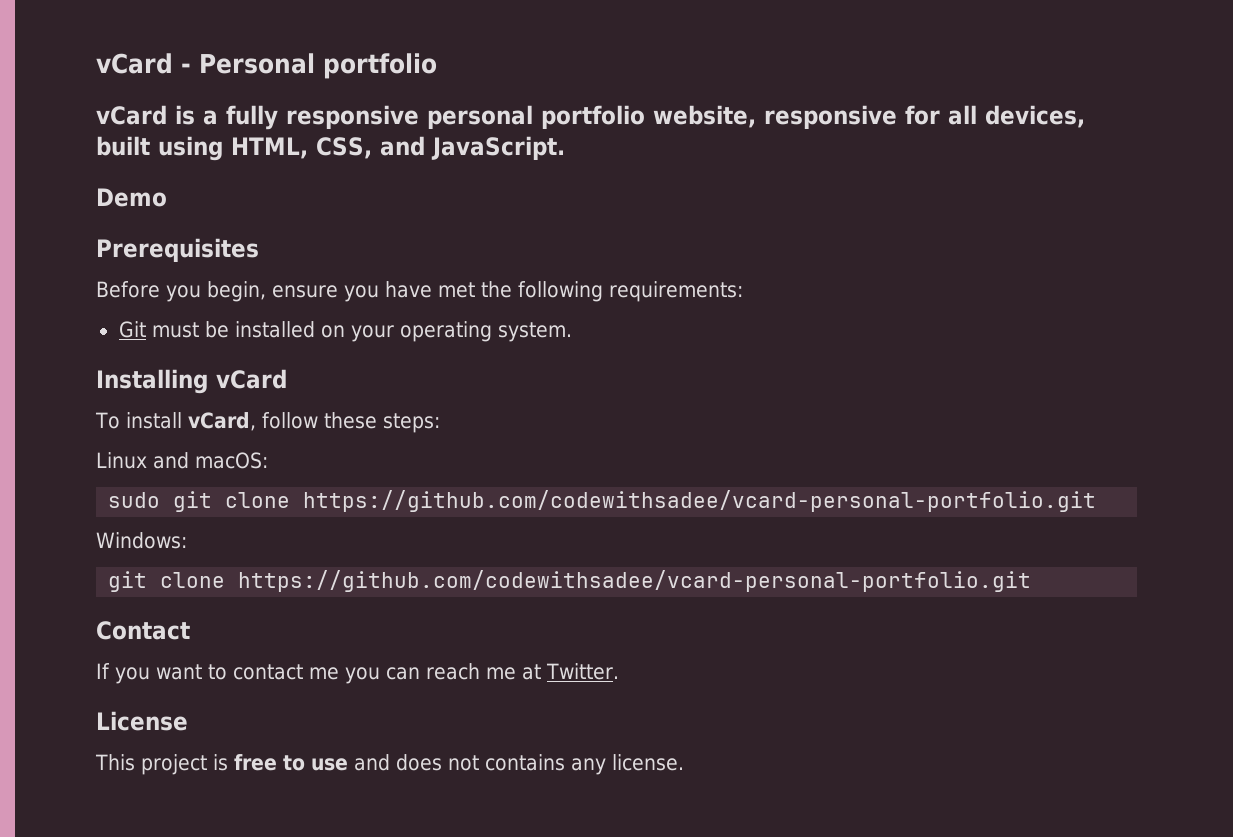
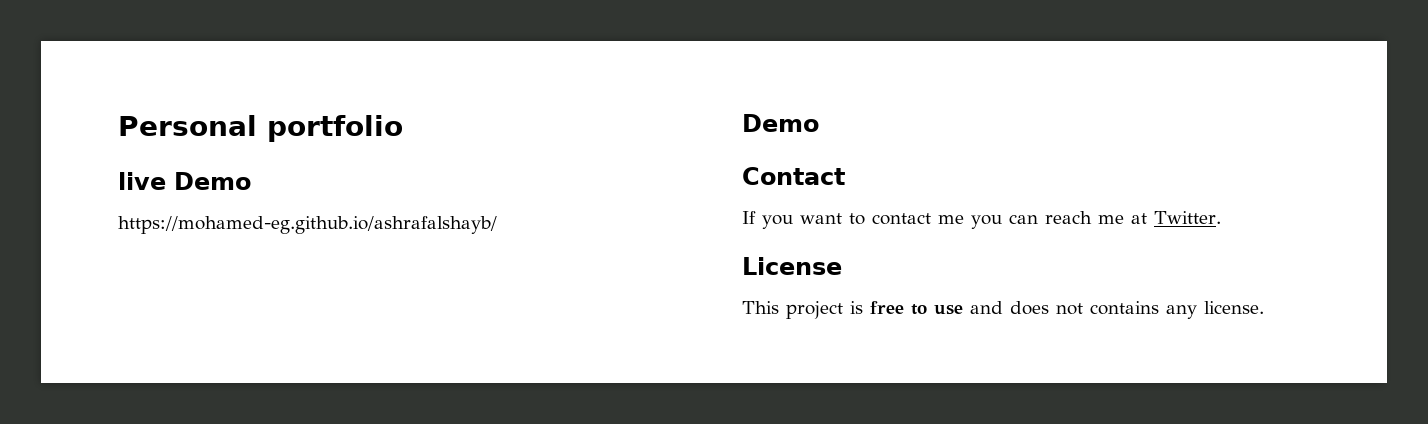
- vCard - Personal portfolio
+ Personal portfolio
- vCard is a fully responsive personal portfolio website, responsive for all devices, built using HTML, CSS, and JavaScript.
+ live Demo
+ https://mohamed-eg.github.io/ashrafalshayb/
  Demo
- Prerequisites
- Before you begin, ensure you have met the following requirements:
- Git must be installed on your operating system.
- Installing vCard
- To install vCard, follow these steps:
- Linux and macOS:
- sudo git clone https://github.com/codewithsadee/vcard-personal-portfolio.git
- Windows:
- git clone https://github.com/codewithsadee/vcard-personal-portfolio.git

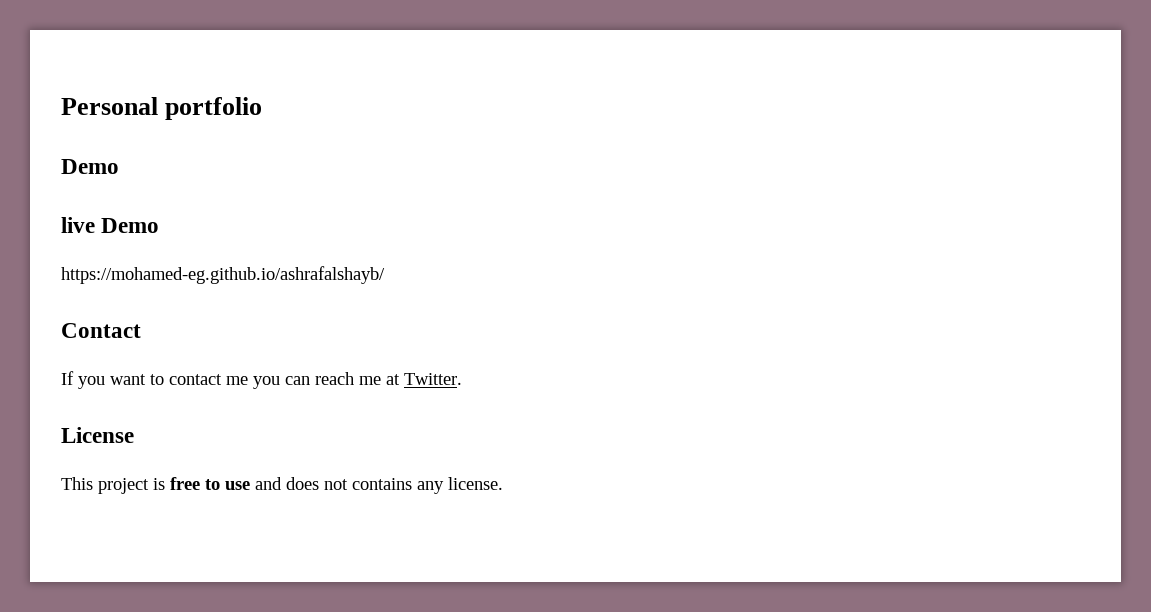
  Personal portfolio
+ Demo
  https://mohamed-eg.github.io/ashrafalshayb/
- Demo

